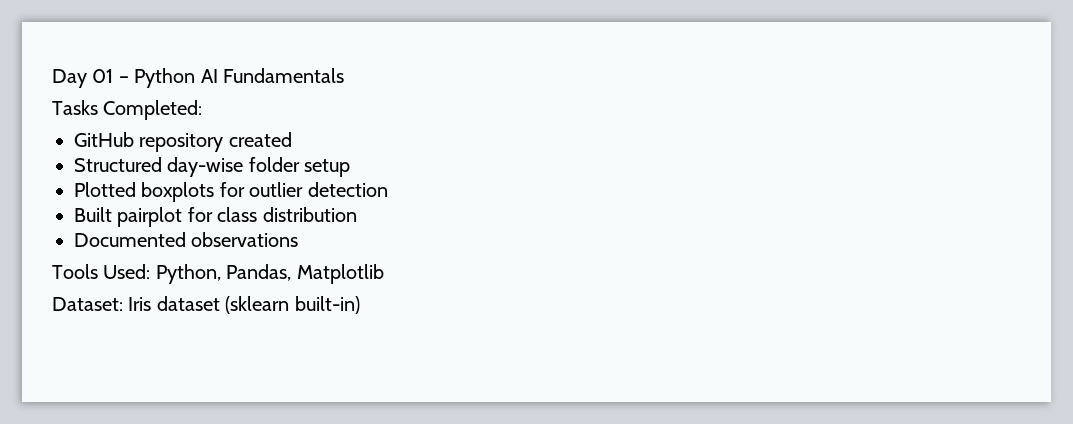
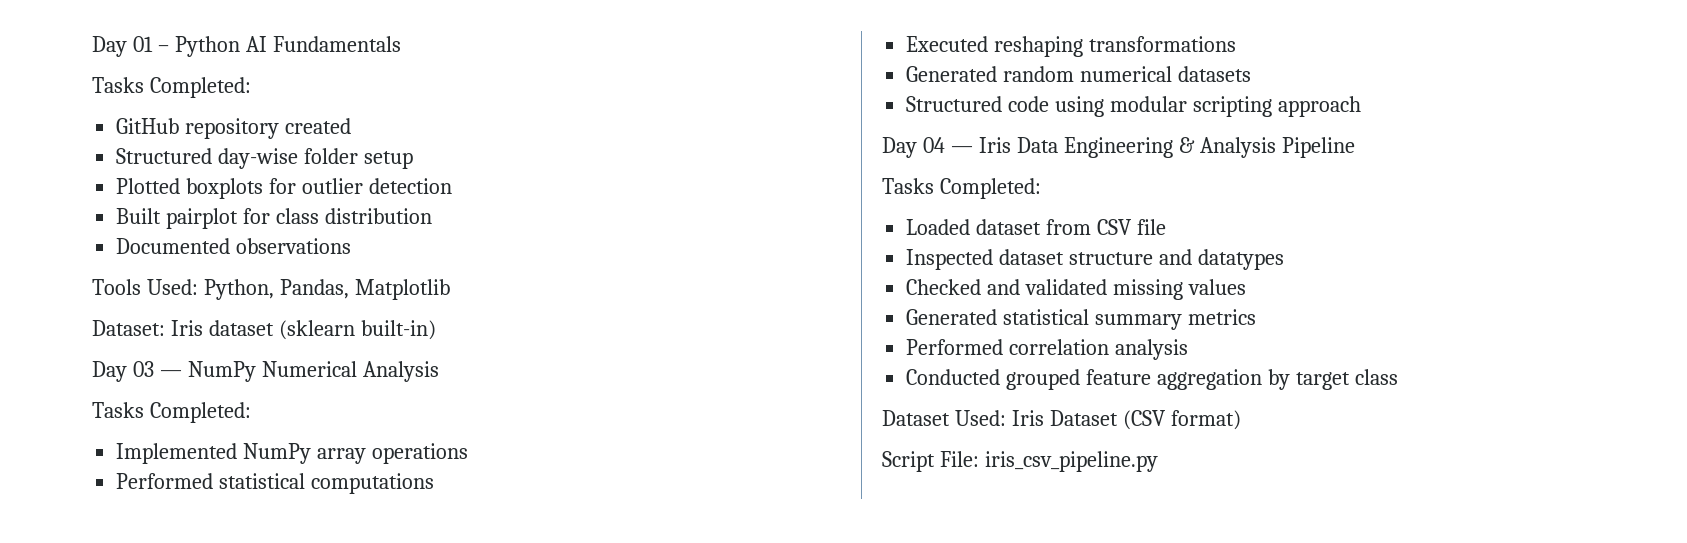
+ Day 03 — NumPy Numerical Analysis
+ Tasks Completed:
+ Implemented NumPy array operations
+ Performed statistical computations
+ Executed reshaping transformations
+ Generated random numerical datasets
+ Structured code using modular scripting approach
+ Day 04 — Iris Data Engineering & Analysis Pipeline
+ Tasks Completed:
+ Loaded dataset from CSV file
+ Inspected dataset structure and datatypes
+ Checked and validated missing values
+ Generated statistical summary metrics
+ Performed correlation analysis
+ Conducted grouped feature aggregation by target class
+ Dataset Used: Iris Dataset (CSV format)
+ Script File: iris_csv_pipeline.py

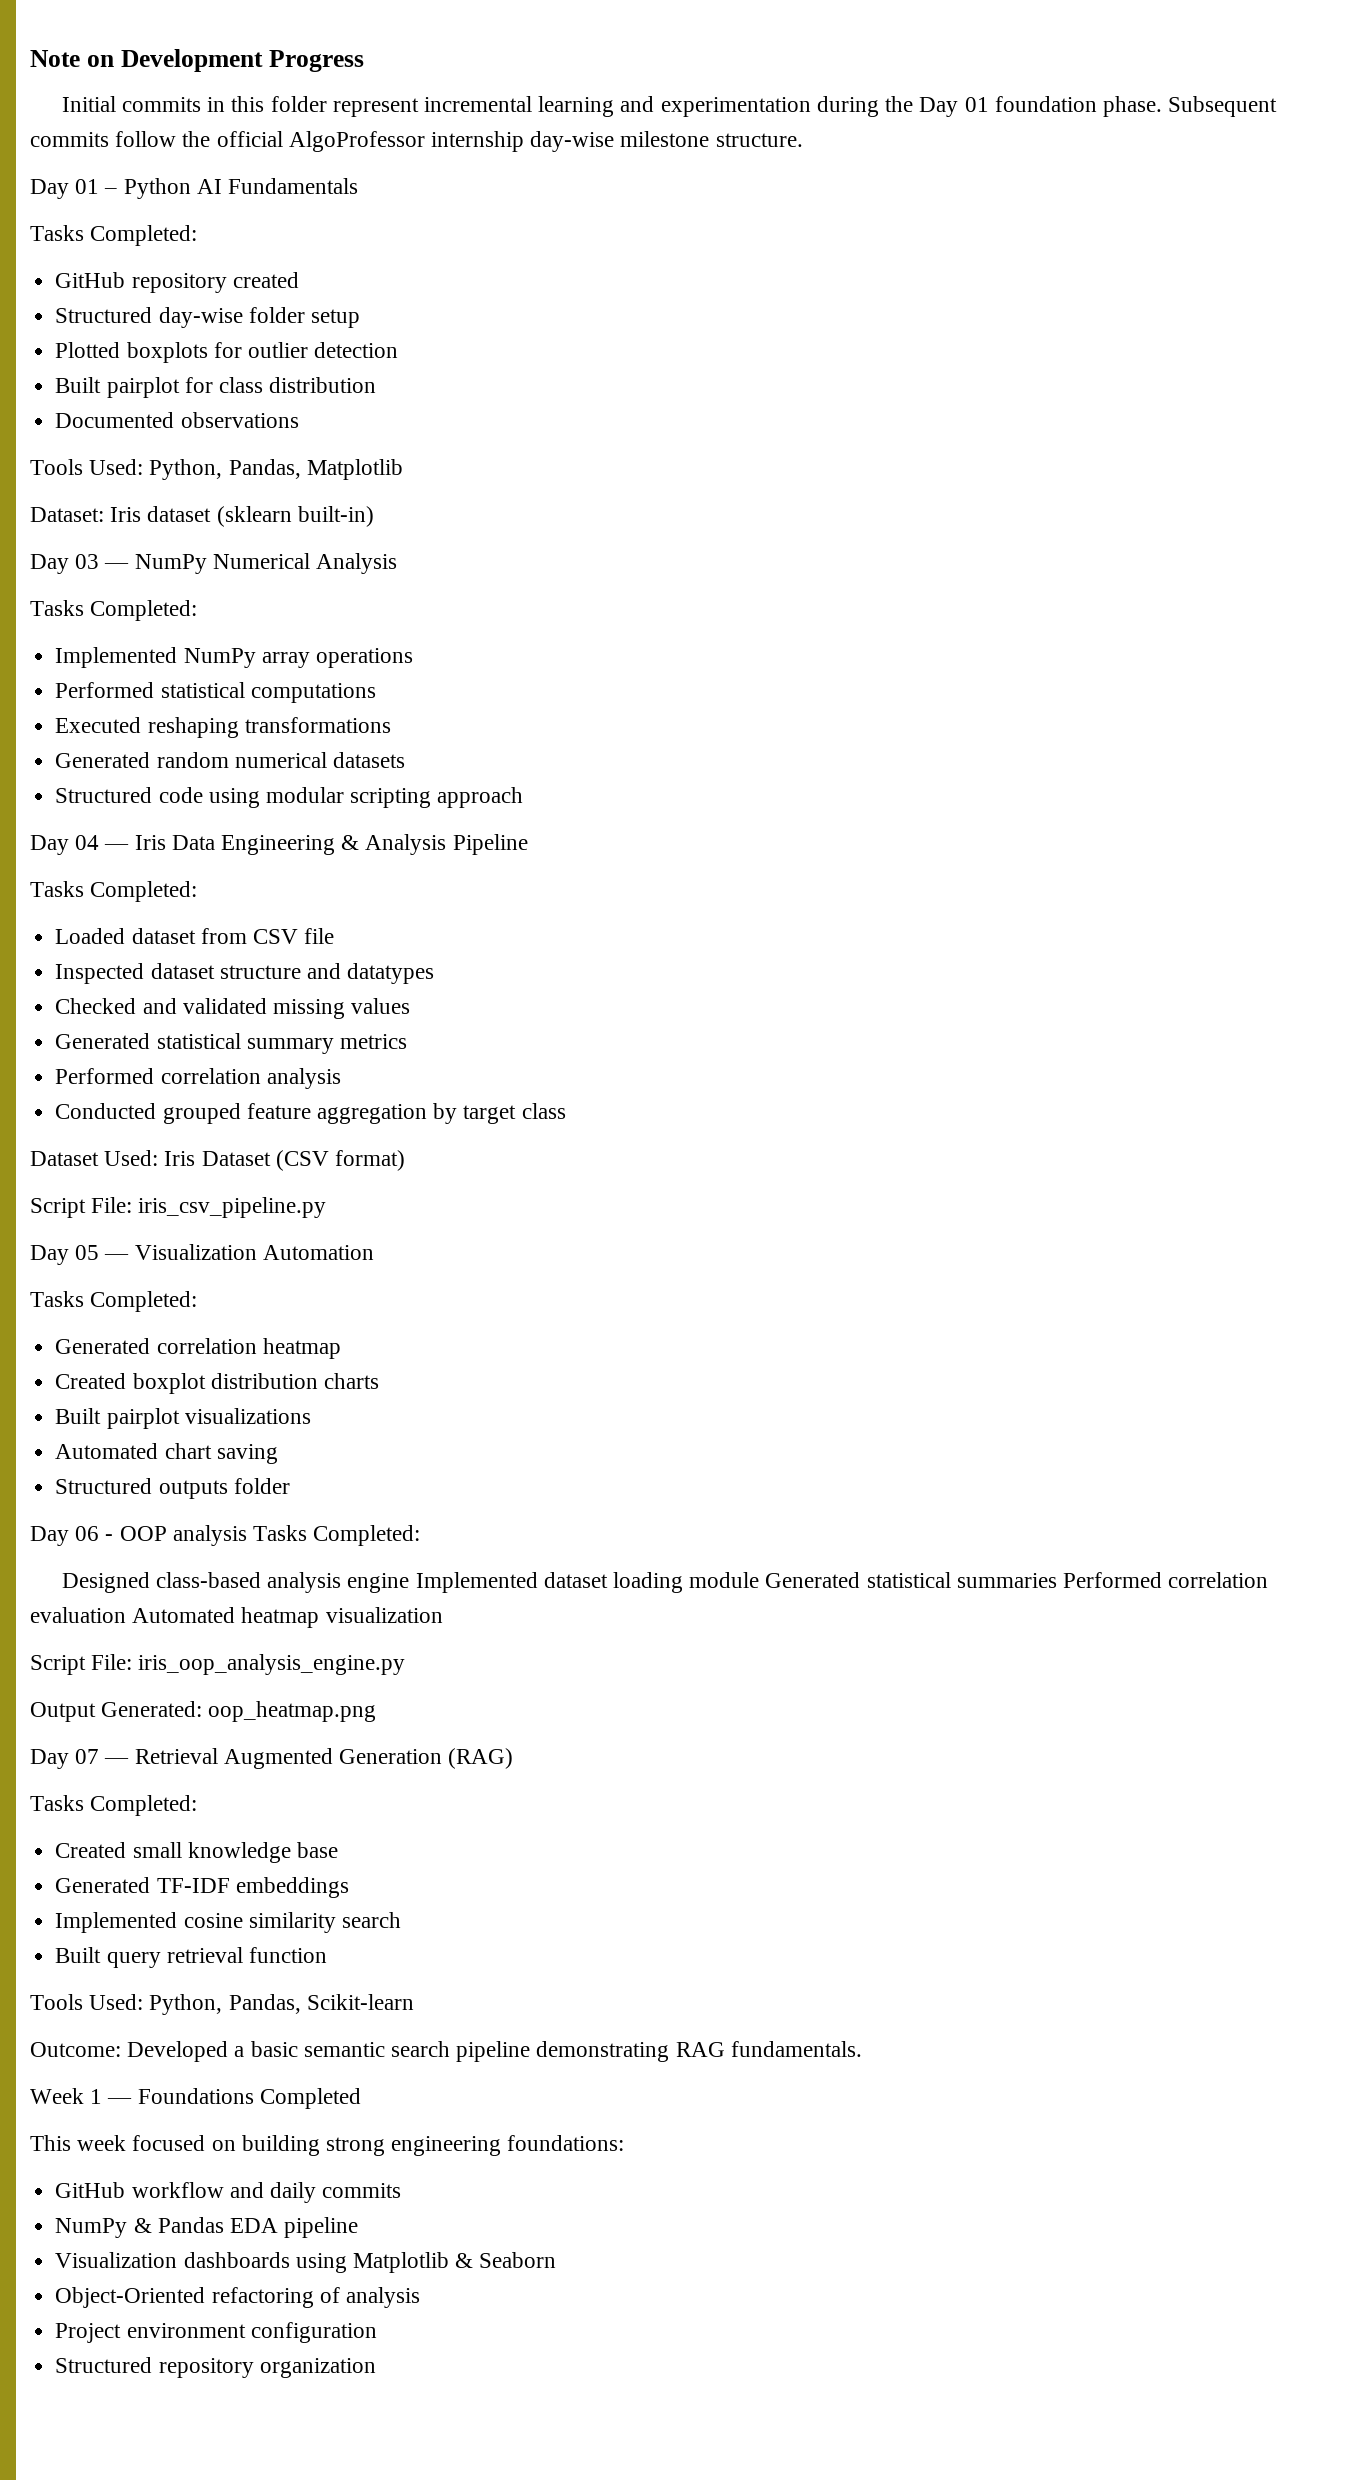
+ Note on Development Progress
+ Initial commits in this folder represent incremental learning and experimentation during the Day 01 foundation phase. Subsequent commits follow the official AlgoProfessor internship day-wise milestone structure.
+ Day 05 — Visualization Automation
+ Tasks Completed:
+ Generated correlation heatmap
+ Created boxplot distribution charts
+ Built pairplot visualizations
+ Automated chart saving
+ Structured outputs folder
+ Day 06 - OOP analysis Tasks Completed:
+ Designed class-based analysis engine Implemented dataset loading module Generated statistical summaries Performed correlation evaluation Automated heatmap visualization
+ Script File: iris_oop_analysis_engine.py
+ Output Generated: oop_heatmap.png
+ Day 07 — Retrieval Augmented Generation (RAG)
+ Tasks Completed:
+ Created small knowledge base
+ Generated TF-IDF embeddings
+ Implemented cosine similarity search
+ Built query retrieval function
+ Tools Used: Python, Pandas, Scikit-learn
+ Outcome: Developed a basic semantic search pipeline demonstrating RAG fundamentals.
+ Week 1 — Foundations Completed
+ This week focused on building strong engineering foundations:
+ GitHub workflow and daily commits
+ NumPy & Pandas EDA pipeline
+ Visualization dashboards using Matplotlib & Seaborn
+ Object-Oriented refactoring of analysis
+ Project environment configuration
+ Structured repository organization

